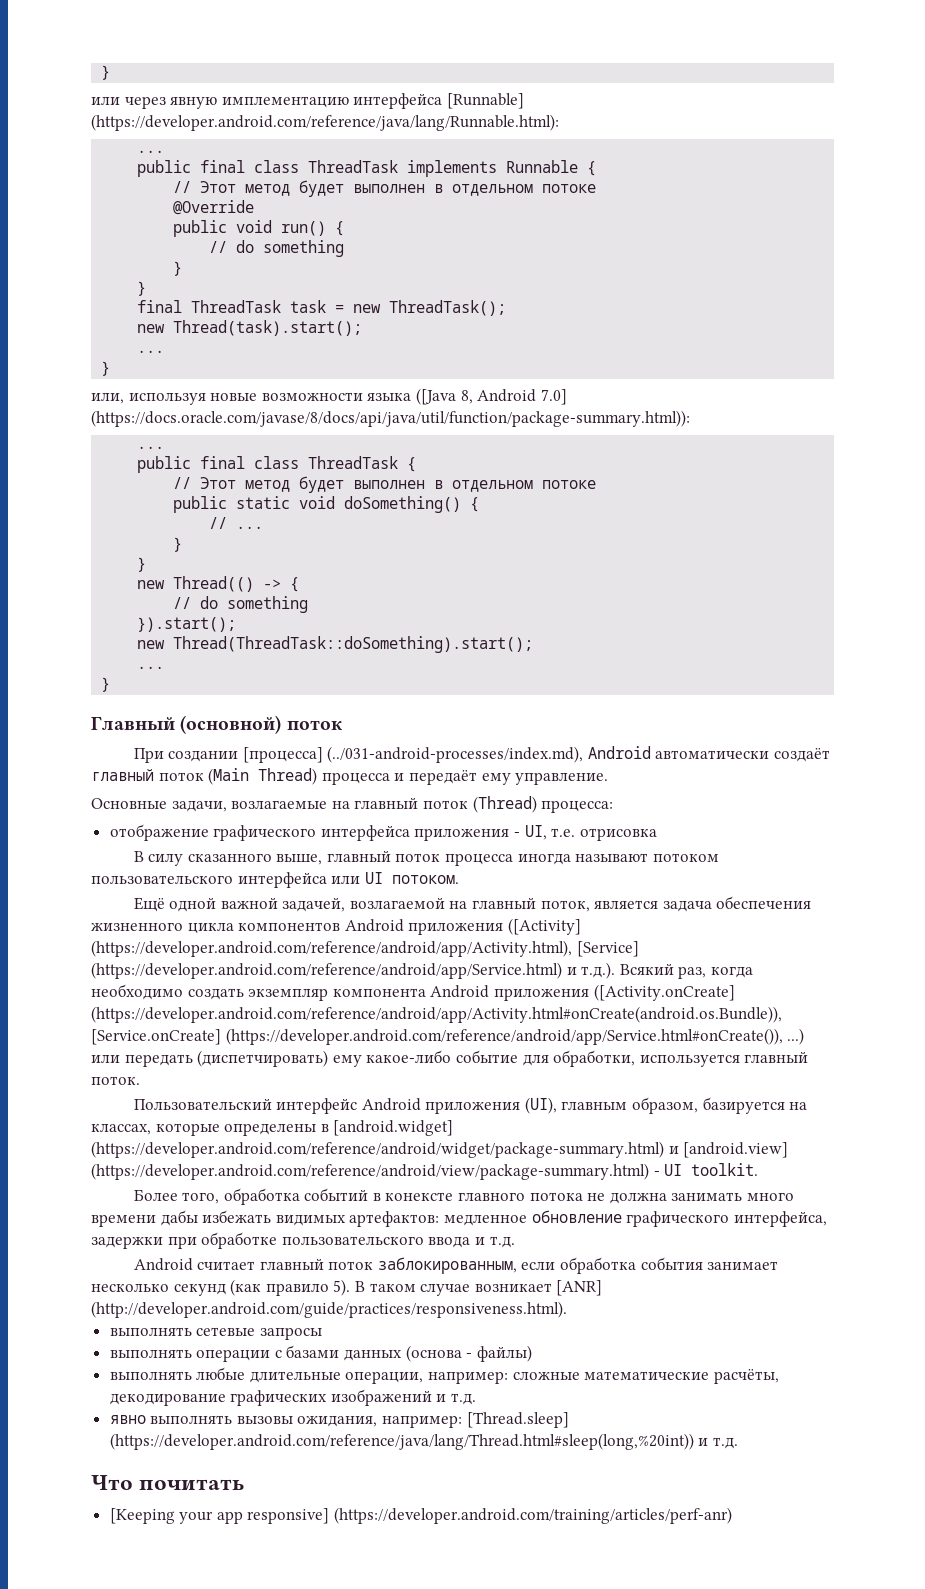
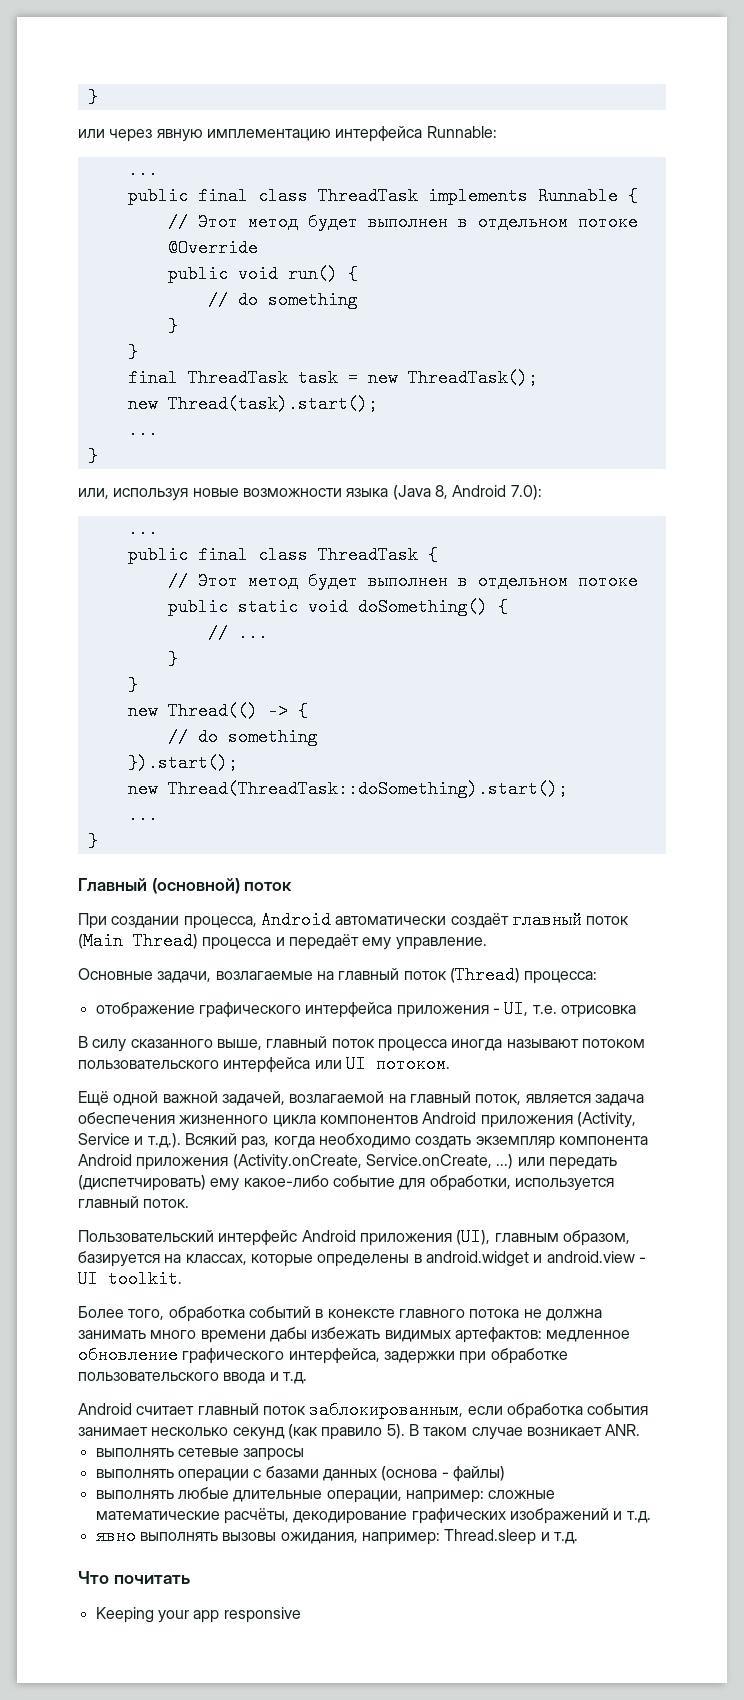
- или через явную имплементацию интерфейса [Runnable] (https://developer.android.com/reference/java/lang/Runnable.html):
+ или через явную имплементацию интерфейса Runnable:
- или, иcпользуя новые возможности языка ([Java 8, Android 7.0] (https://docs.oracle.com/javase/8/docs/api/java/util/function/package-summary.html)):
+ или, иcпользуя новые возможности языка (Java 8, Android 7.0):
- При создании [процесса] (../031-android-processes/index.md), Android автоматически создаёт главный поток (Main Thread) процесса и передаёт ему управление.
+ При создании процесса, Android автоматически создаёт главный поток (Main Thread) процесса и передаёт ему управление.
- Ещё одной важной задачей, возлагаемой на главный поток, является задача обеспечения жизненного цикла компонентов Android приложения ([Activity] (https://developer.android.com/reference/android/app/Activity.html), [Service] (https://developer.android.com/reference/android/app/Service.html) и т.д.). Всякий раз, когда необходимо создать экземпляр компонента Android приложения ([Activity.onCreate] (https://developer.android.com/reference/android/app/Activity.html#onCreate(android.os.Bundle)), [Service.onCreate] (https://developer.android.com/reference/android/app/Service.html#onCreate()), ...) или передать (диспетчировать) ему какое-либо событие для обработки, используется главный поток.
+ Ещё одной важной задачей, возлагаемой на главный поток, является задача обеспечения жизненного цикла компонентов Android приложения (Activity, Service и т.д.). Всякий раз, когда необходимо создать экземпляр компонента Android приложения (Activity.onCreate, Service.onCreate, ...) или передать (диспетчировать) ему какое-либо событие для обработки, используется главный поток.
- Пользовательский интерфейс Android приложения (UI), главным образом, базируется на классах, которые определены в [android.widget] (https://developer.android.com/reference/android/widget/package-summary.html) и [android.view] (https://developer.android.com/reference/android/view/package-summary.html) - UI toolkit.
+ Пользовательский интерфейс Android приложения (UI), главным образом, базируется на классах, которые определены в android.widget и android.view - UI toolkit.
- В таком случае возникает [ANR] (http://developer.android.com/guide/practices/responsiveness.html).
+ В таком случае возникает ANR.
- явно выполнять вызовы ожидания, например: [Thread.sleep] (https://developer.android.com/reference/java/lang/Thread.html#sleep(long,%20int)) и т.д.
+ явно выполнять вызовы ожидания, например: Thread.sleep и т.д.
- [Keeping your app responsive] (https://developer.android.com/training/articles/perf-anr)
+ Keeping your app responsive

